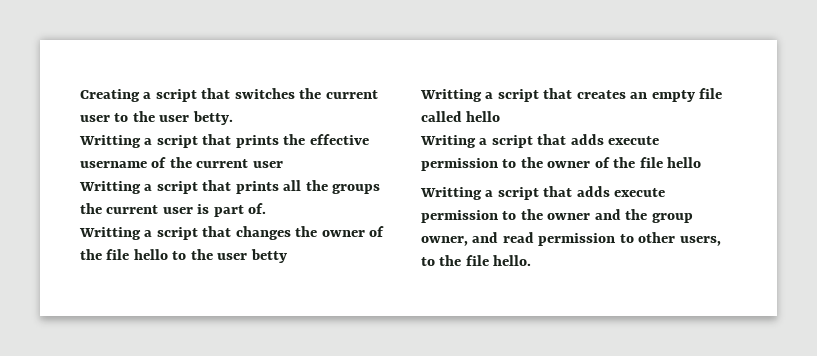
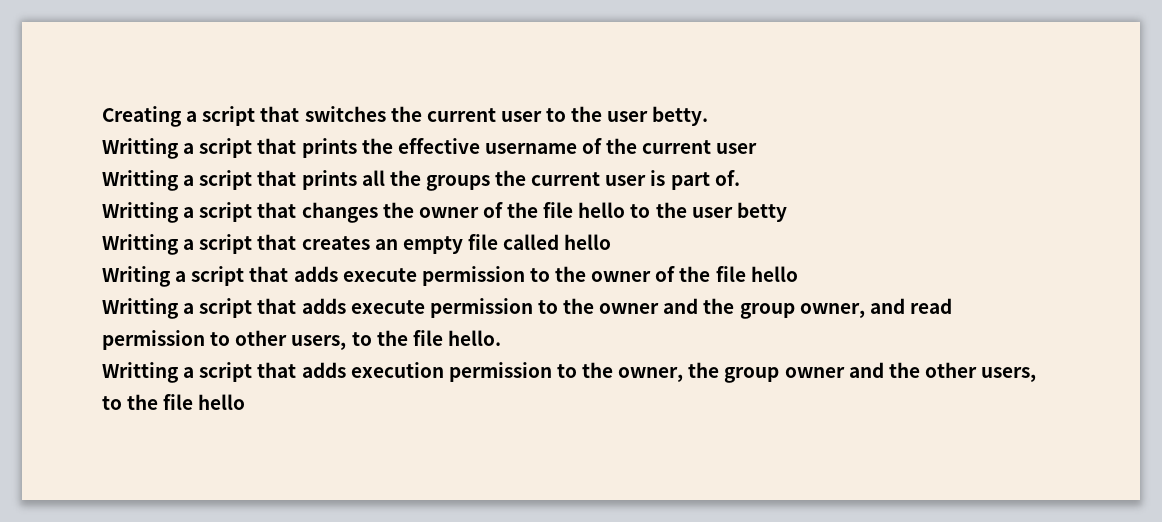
+ Writting a script that adds execution permission to the owner, the group owner and the other users, to the file hello

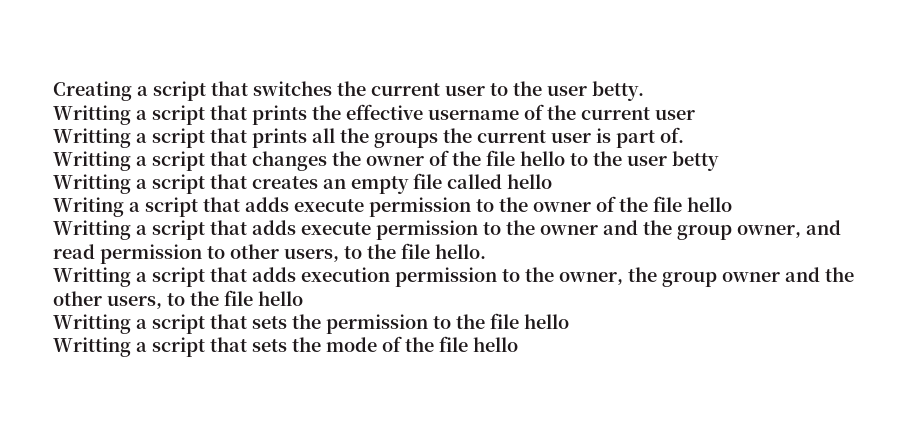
+ Writting a script that sets the permission to the file hello
+ Writting a script that sets the mode of the file hello

